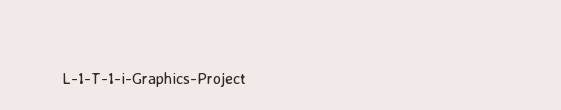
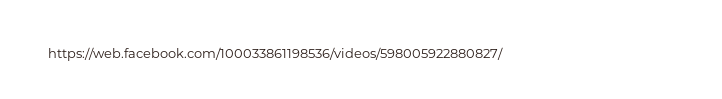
- L-1-T-1-i-Graphics-Project
+ https://web.facebook.com/100033861198536/videos/598005922880827/

